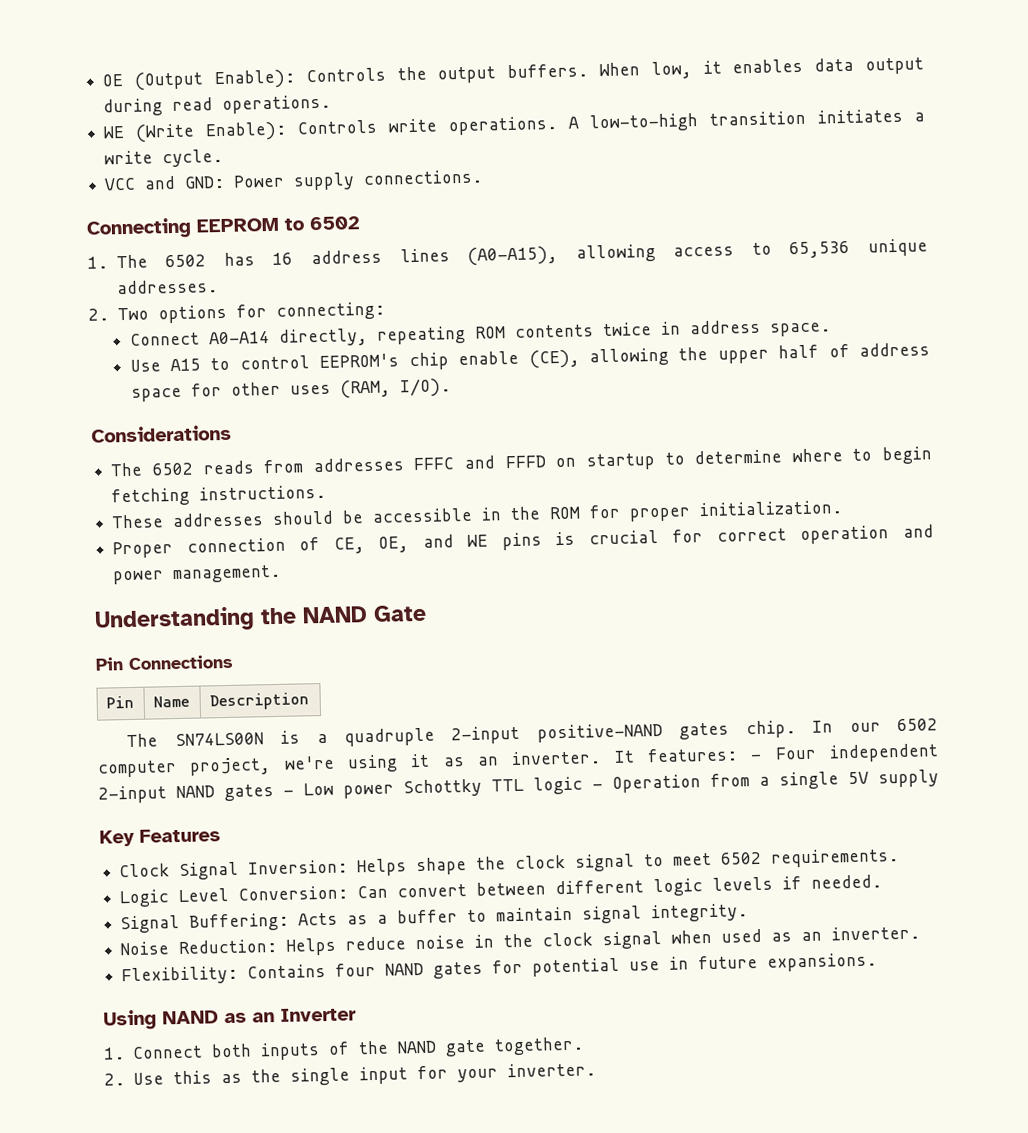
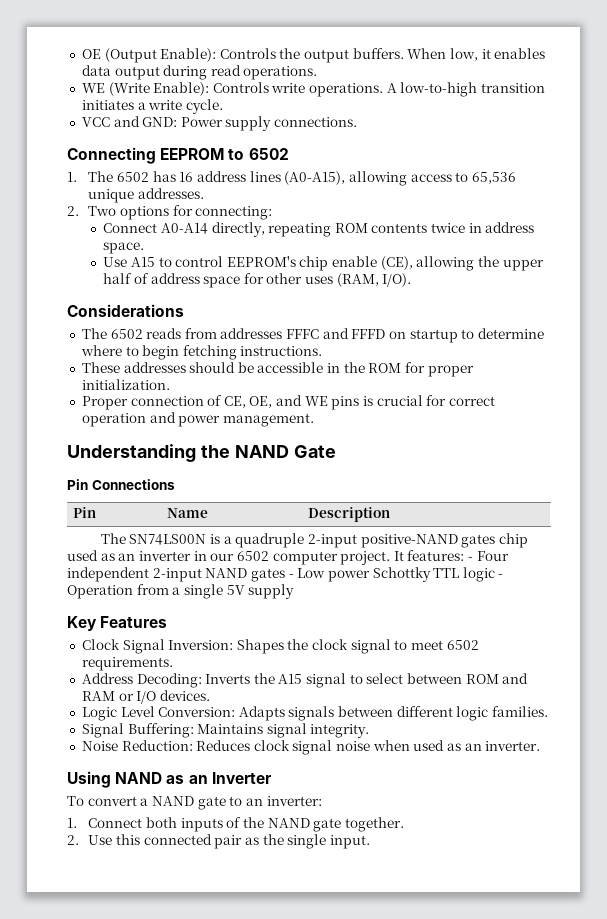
- The SN74LS00N is a quadruple 2-input positive-NAND gates chip. In our 6502 computer project, we're using it as an inverter.
+ The SN74LS00N is a quadruple 2-input positive-NAND gates chip used as an inverter in our 6502 computer project.
- Clock Signal Inversion: Helps shape the clock signal to meet 6502 requirements.
+ Clock Signal Inversion: Shapes the clock signal to meet 6502 requirements.
+ Address Decoding: Inverts the A15 signal to select between ROM and RAM or I/O devices.
- Logic Level Conversion: Can convert between different logic levels if needed.
+ Logic Level Conversion: Adapts signals between different logic families.
- Signal Buffering: Acts as a buffer to maintain signal integrity.
+ Signal Buffering: Maintains signal integrity.
- Noise Reduction: Helps reduce noise in the clock signal when used as an inverter.
+ Noise Reduction: Reduces clock signal noise when used as an inverter.
- Flexibility: Contains four NAND gates for potential use in future expansions.
+ To convert a NAND gate to an inverter:
- 2. Use this as the single input for your inverter.
+ 2. Use this connected pair as the single input.

